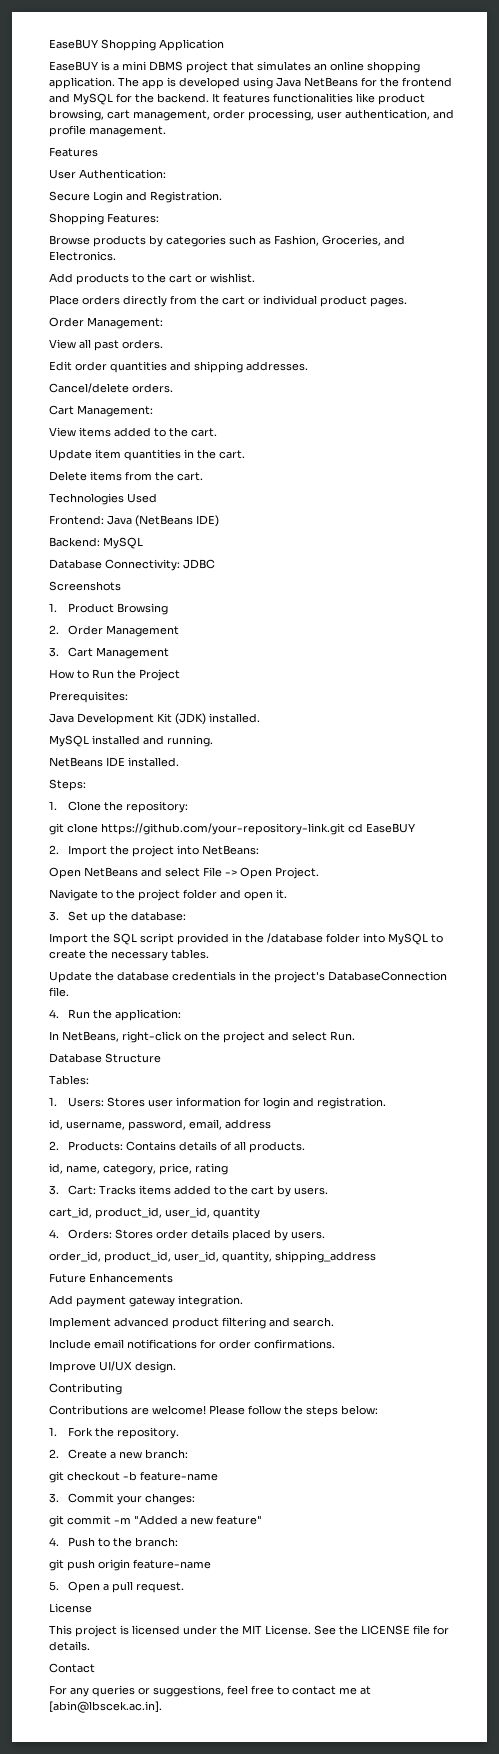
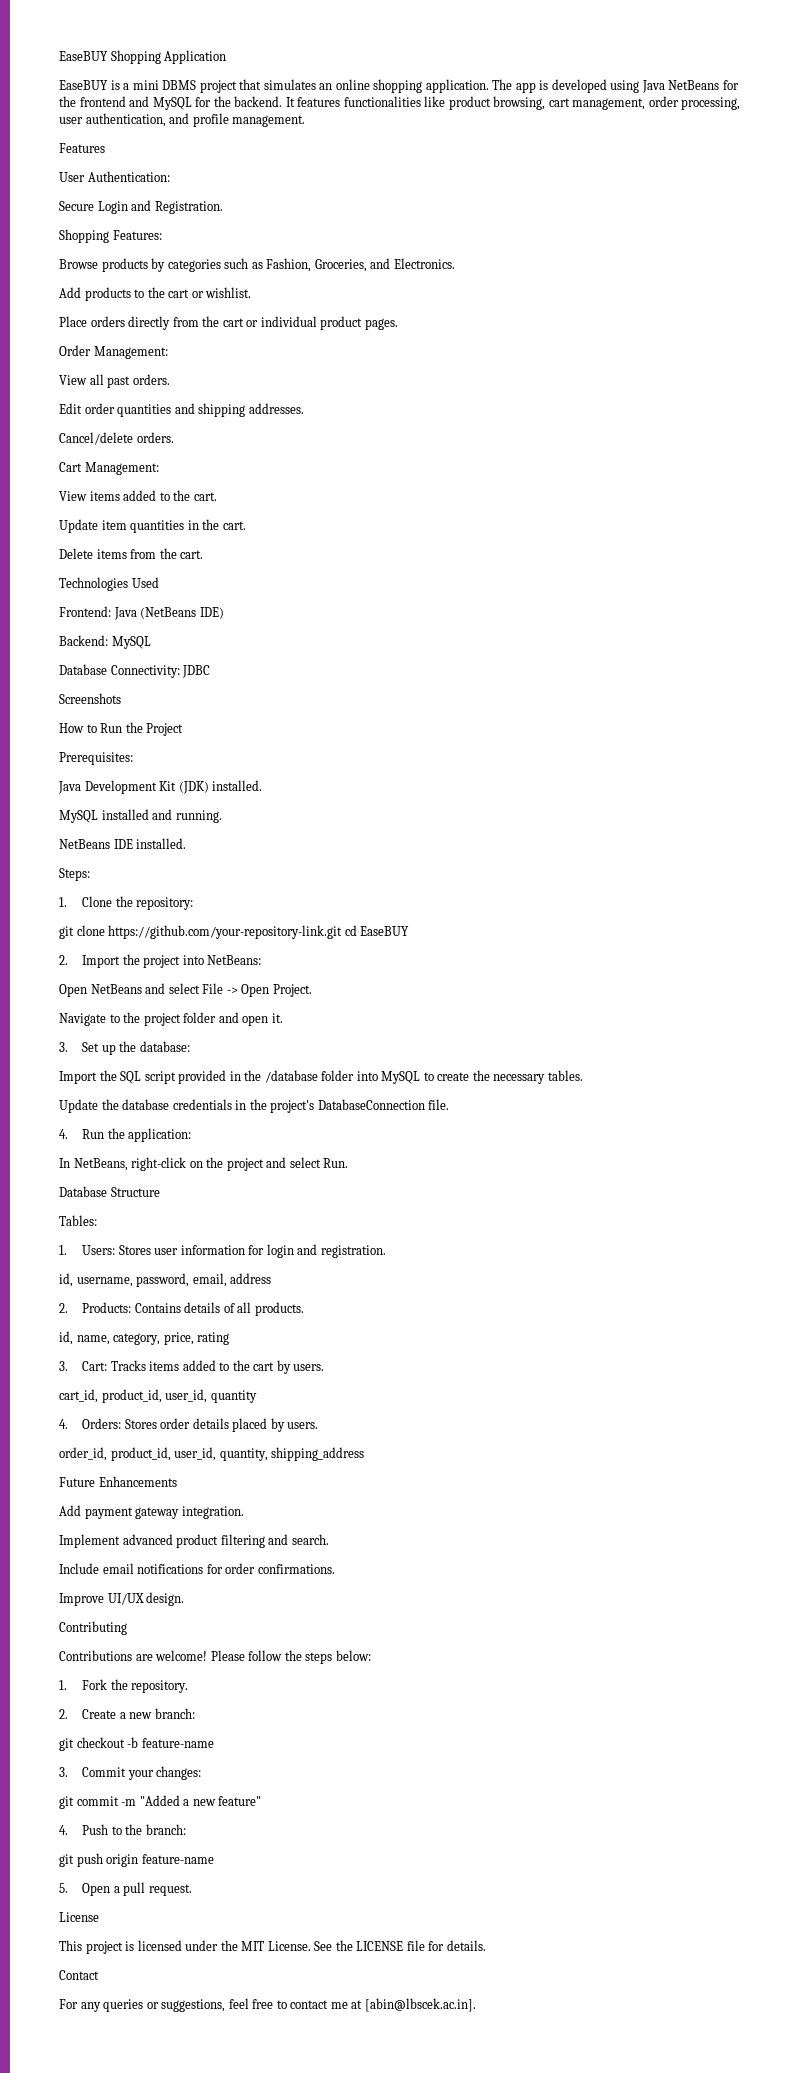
- 1. Product Browsing
- 2. Order Management
- 3. Cart Management

